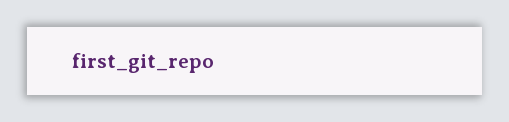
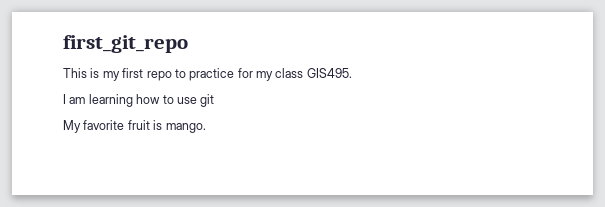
+ This is my first repo to practice for my class GIS495.
+ I am learning how to use git
+ My favorite fruit is mango.

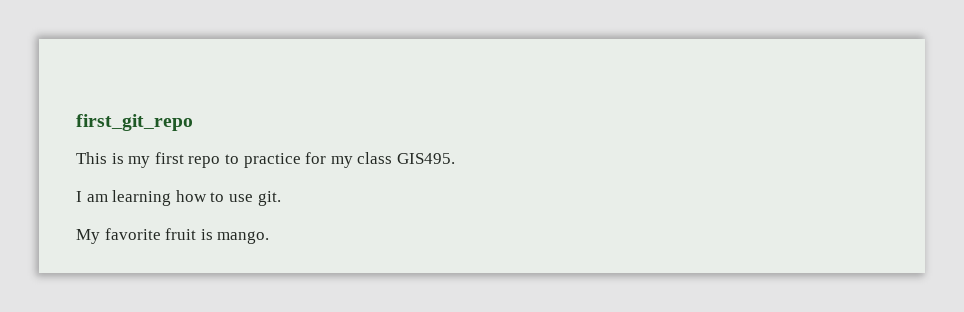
- I am learning how to use git
+ I am learning how to use git.

